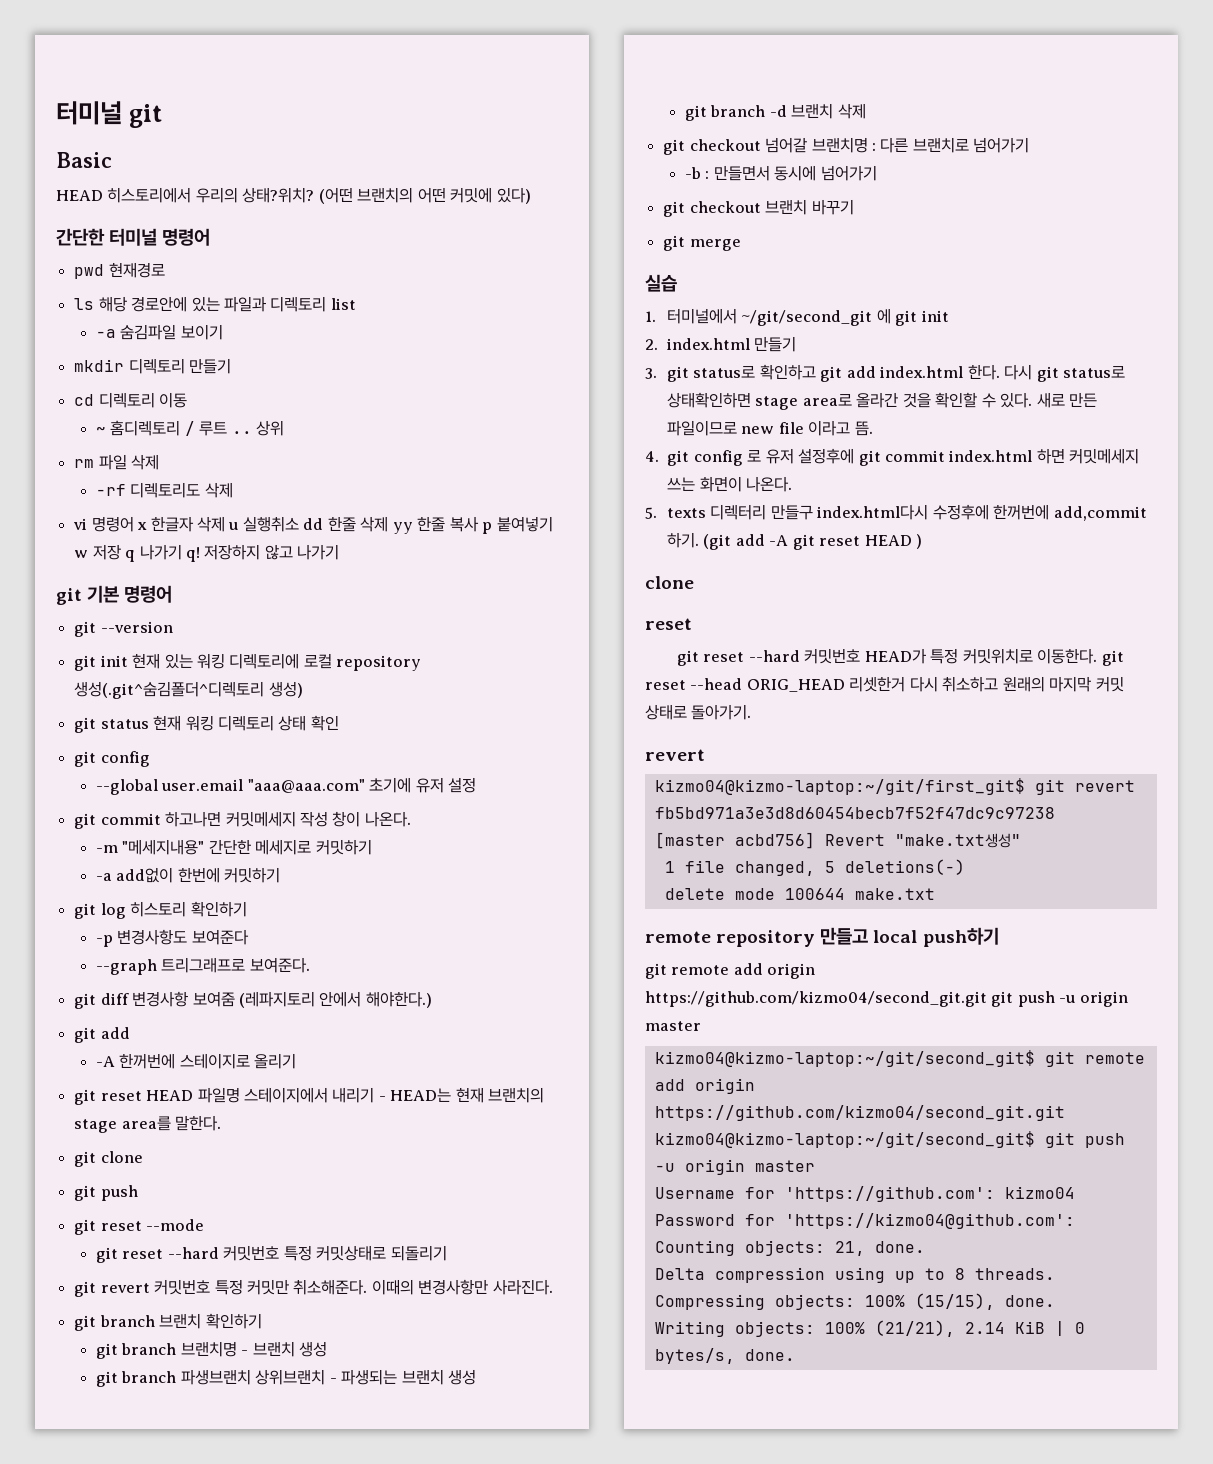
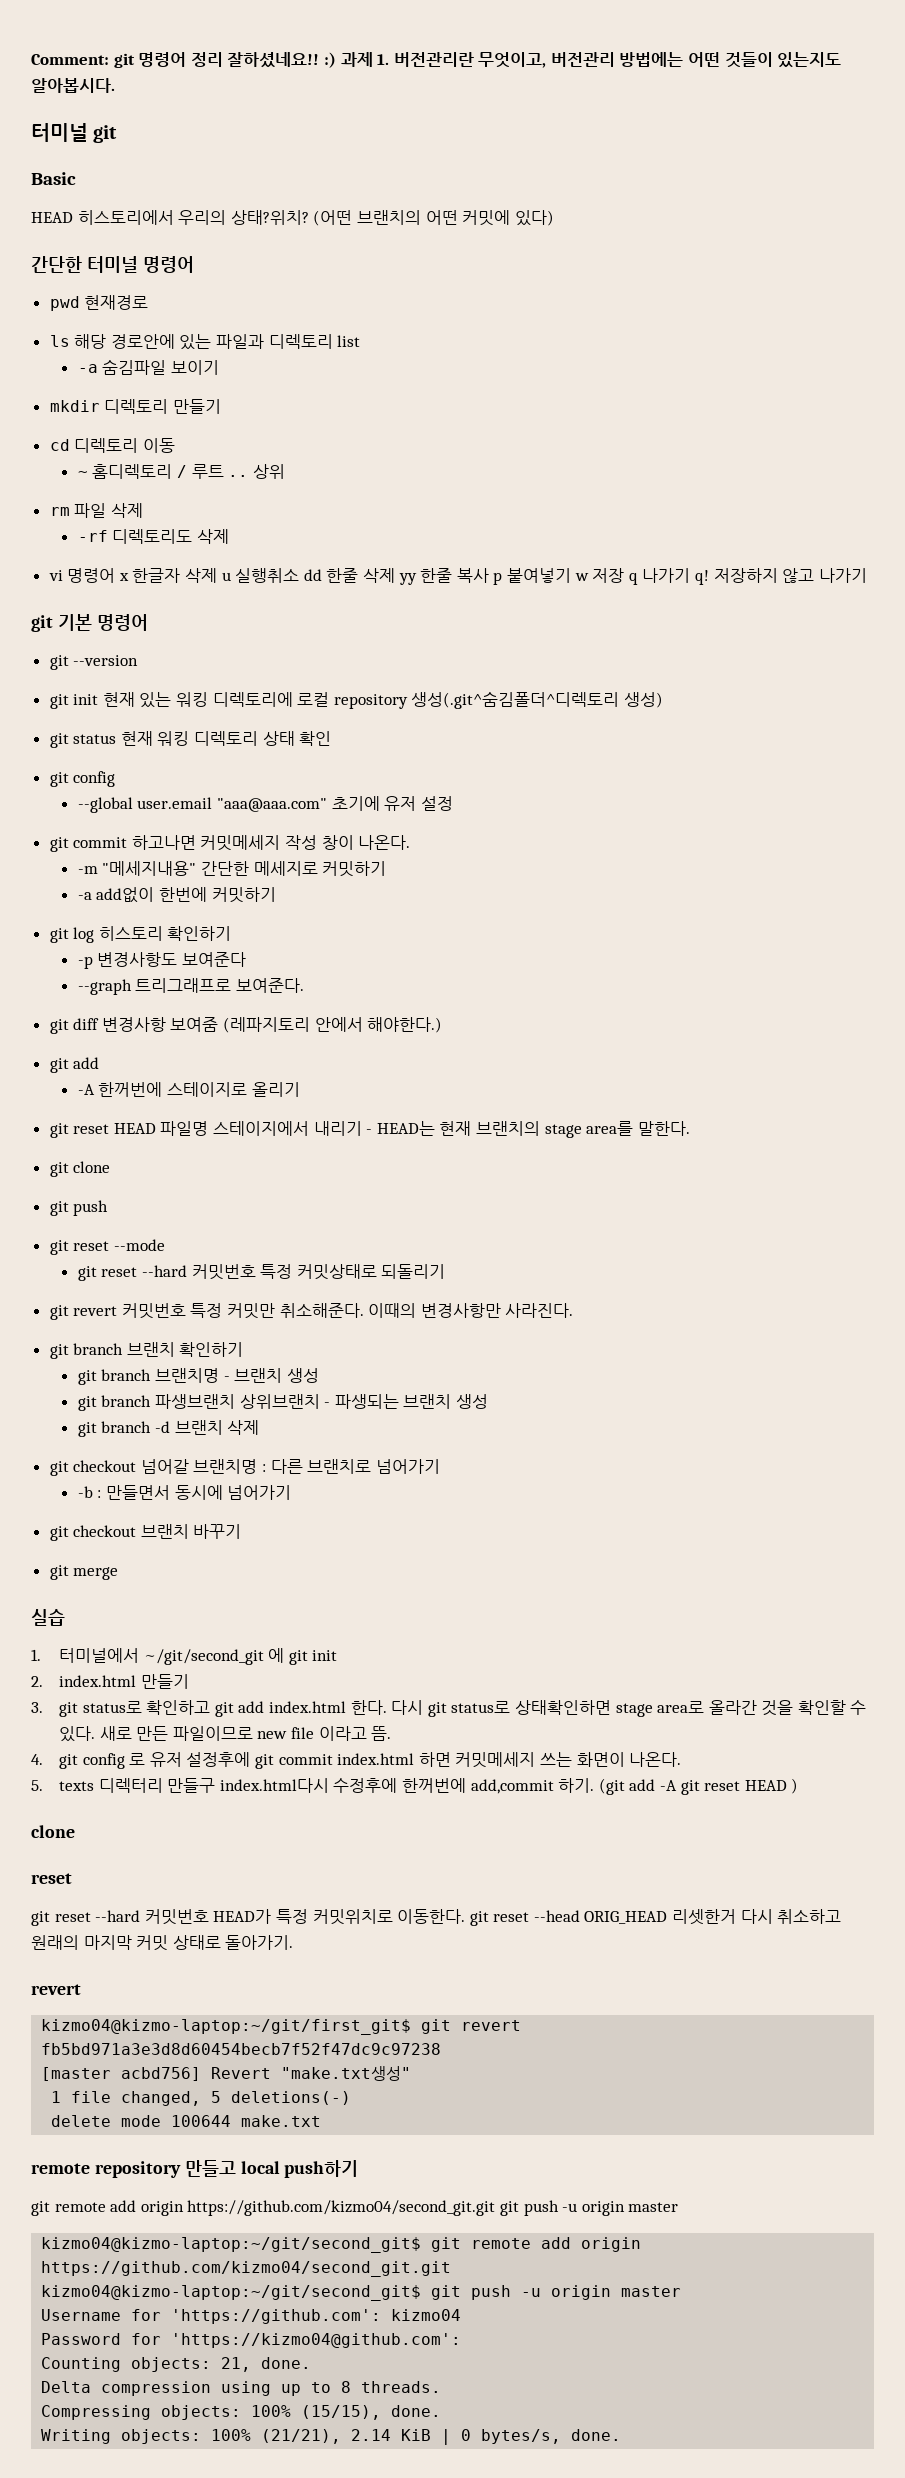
+ Comment: git 명령어 정리 잘하셨네요!! :) 과제 1. 버전관리란 무엇이고, 버전관리 방법에는 어떤 것들이 있는지도 알아봅시다.

